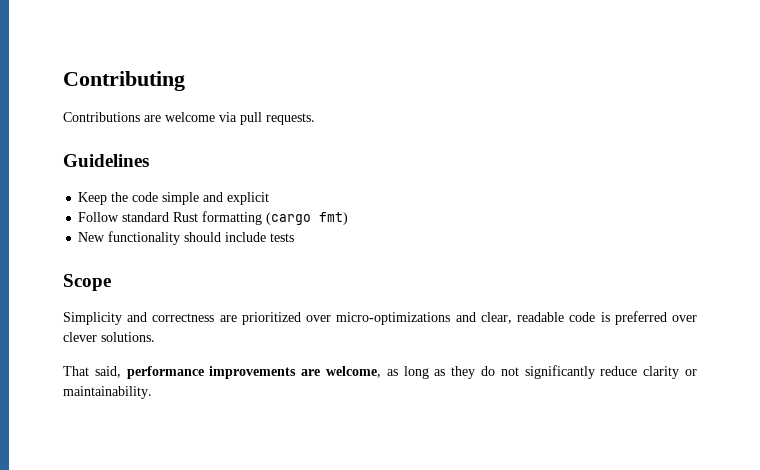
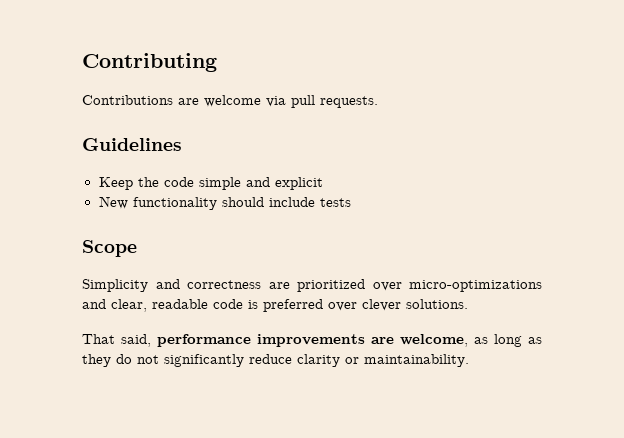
- Follow standard Rust formatting (cargo fmt)

